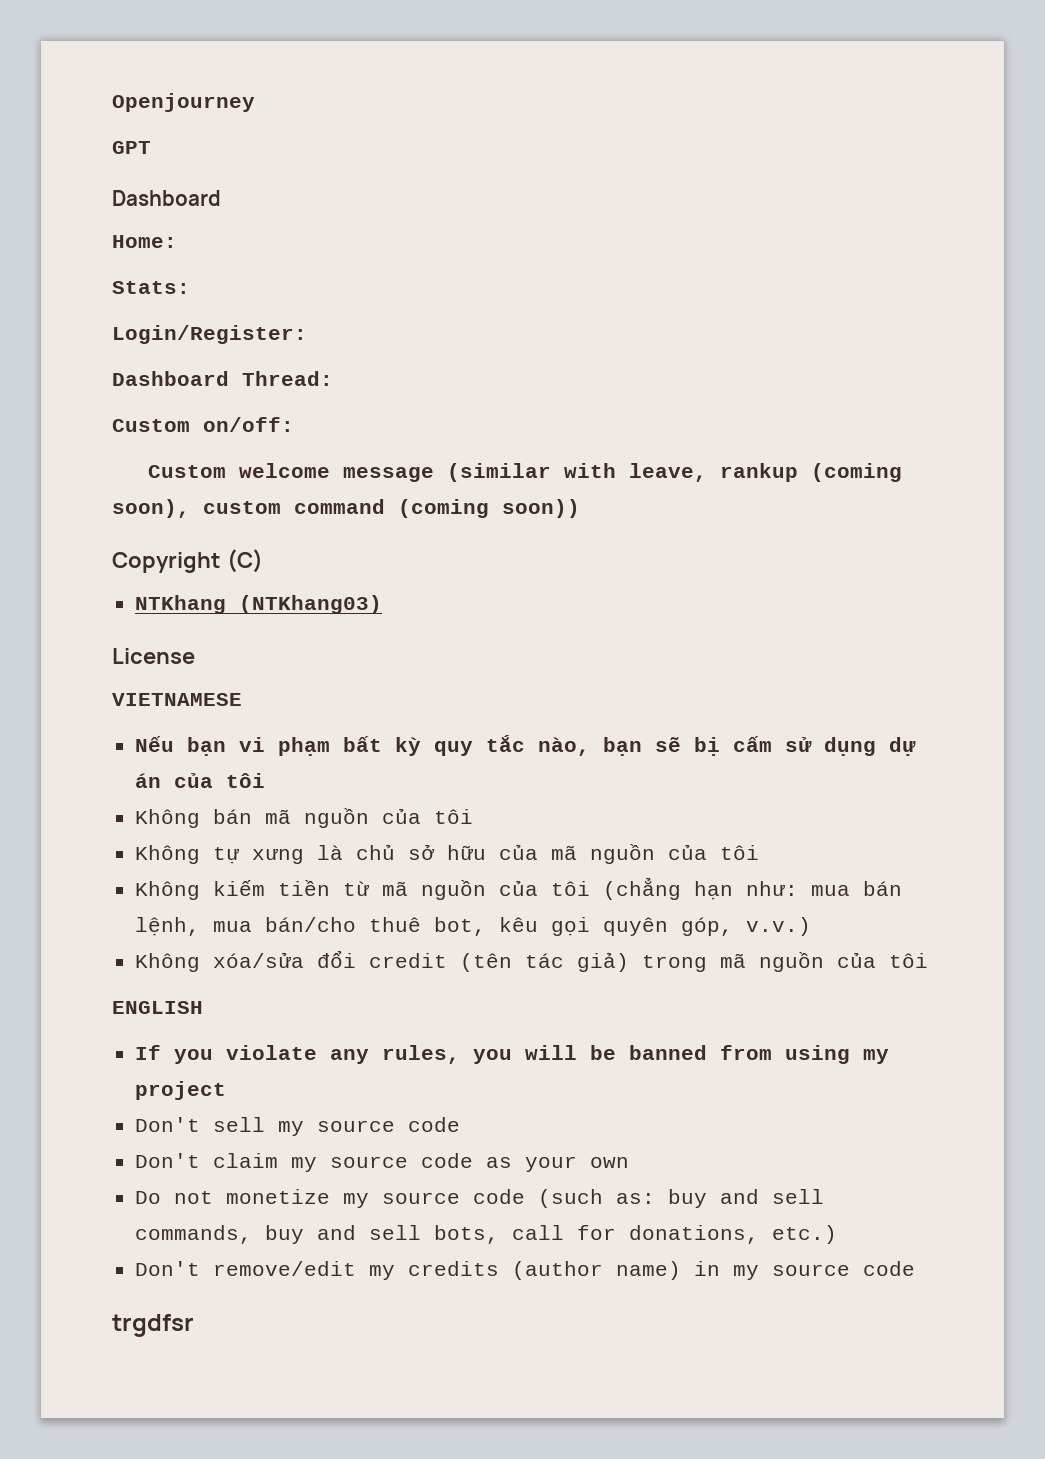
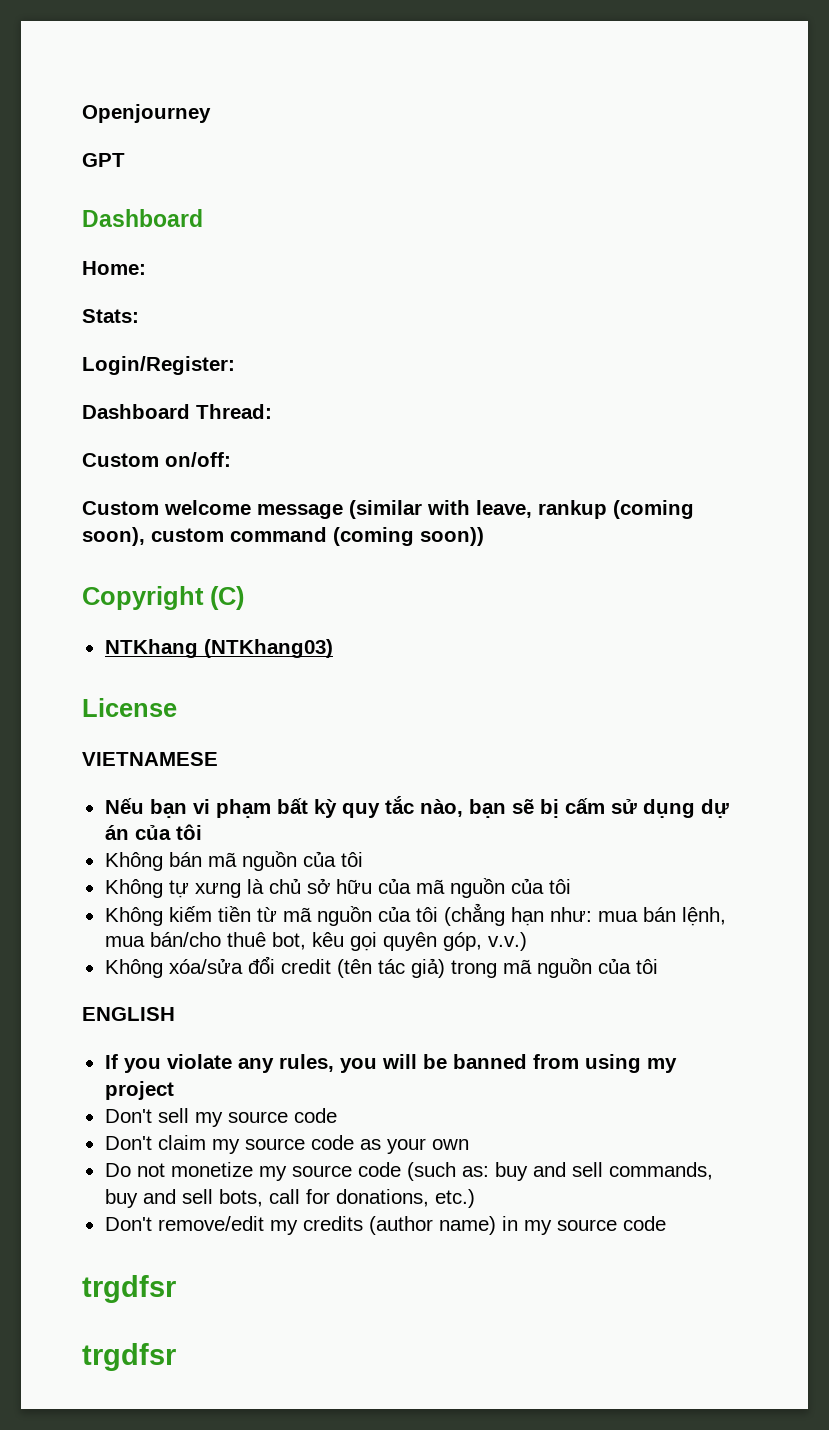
  Don't remove/edit my credits (author name) in my source code
+ trgdfsr

